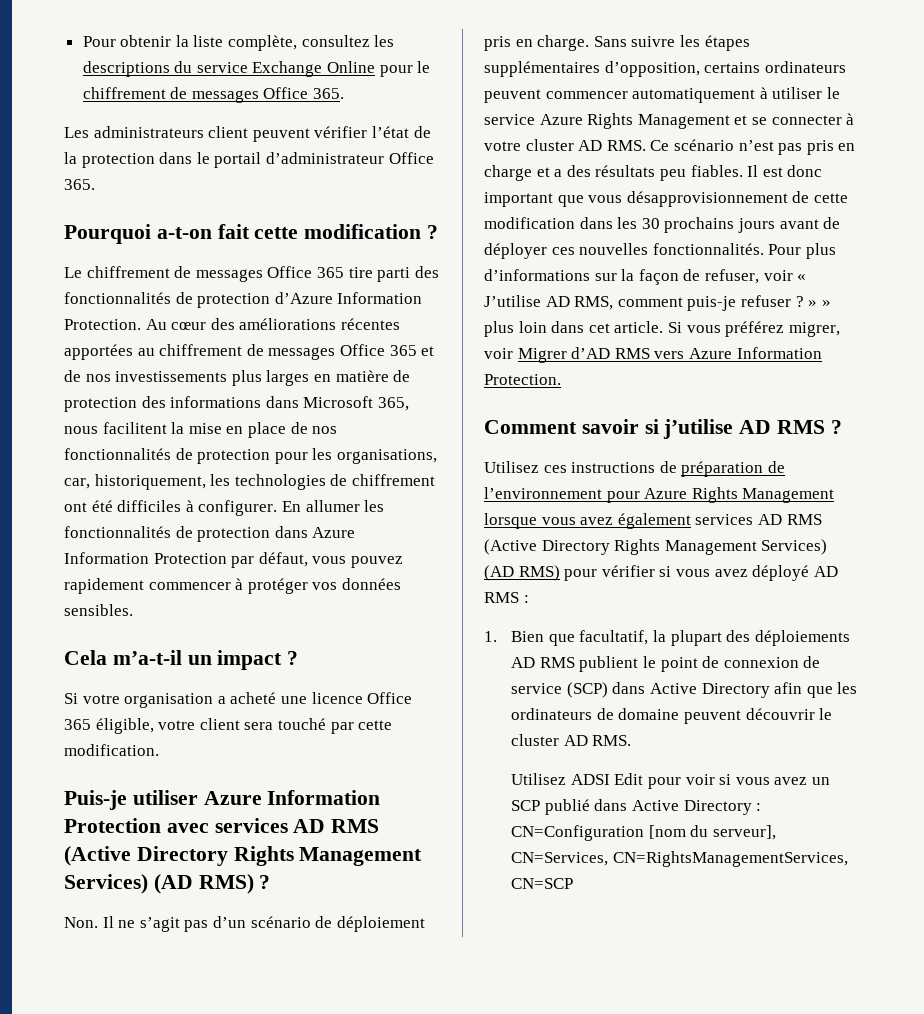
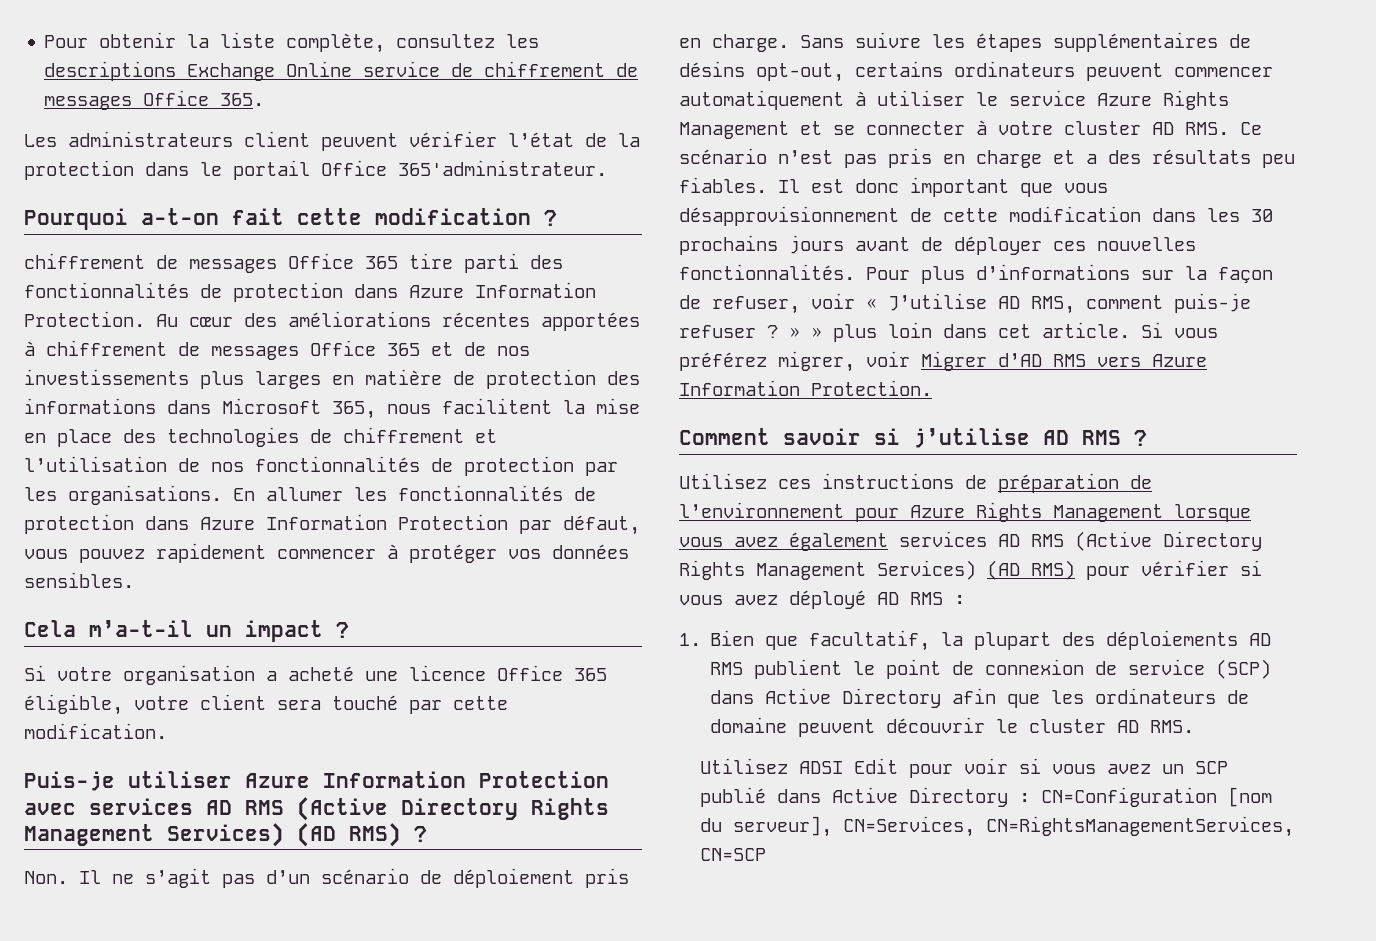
- Pour obtenir la liste complète, consultez les descriptions du service Exchange Online pour le chiffrement de messages Office 365.
+ Pour obtenir la liste complète, consultez les descriptions Exchange Online service de chiffrement de messages Office 365.
- Les administrateurs client peuvent vérifier l’état de la protection dans le portail d’administrateur Office 365.
+ Les administrateurs client peuvent vérifier l’état de la protection dans le portail Office 365'administrateur.
- Le chiffrement de messages Office 365 tire parti des fonctionnalités de protection d’Azure Information Protection.
+ chiffrement de messages Office 365 tire parti des fonctionnalités de protection dans Azure Information Protection.
- Au cœur des améliorations récentes apportées au chiffrement de messages Office 365 et de nos investissements plus larges en matière de protection des informations dans Microsoft 365, nous facilitent la mise en place de nos fonctionnalités de protection pour les organisations, car, historiquement, les technologies de chiffrement ont été difficiles à configurer.
+ Au cœur des améliorations récentes apportées à chiffrement de messages Office 365 et de nos investissements plus larges en matière de protection des informations dans Microsoft 365, nous facilitent la mise en place des technologies de chiffrement et l’utilisation de nos fonctionnalités de protection par les organisations.
- Sans suivre les étapes supplémentaires d’opposition, certains ordinateurs peuvent commencer automatiquement à utiliser le service Azure Rights Management et se connecter à votre cluster AD RMS. Ce scénario n’est pas pris en charge et a des résultats peu fiables.
+ Sans suivre les étapes supplémentaires de désins opt-out, certains ordinateurs peuvent commencer automatiquement à utiliser le service Azure Rights Management et se connecter à votre cluster AD RMS. Ce scénario n’est pas pris en charge et a des résultats peu fiables.

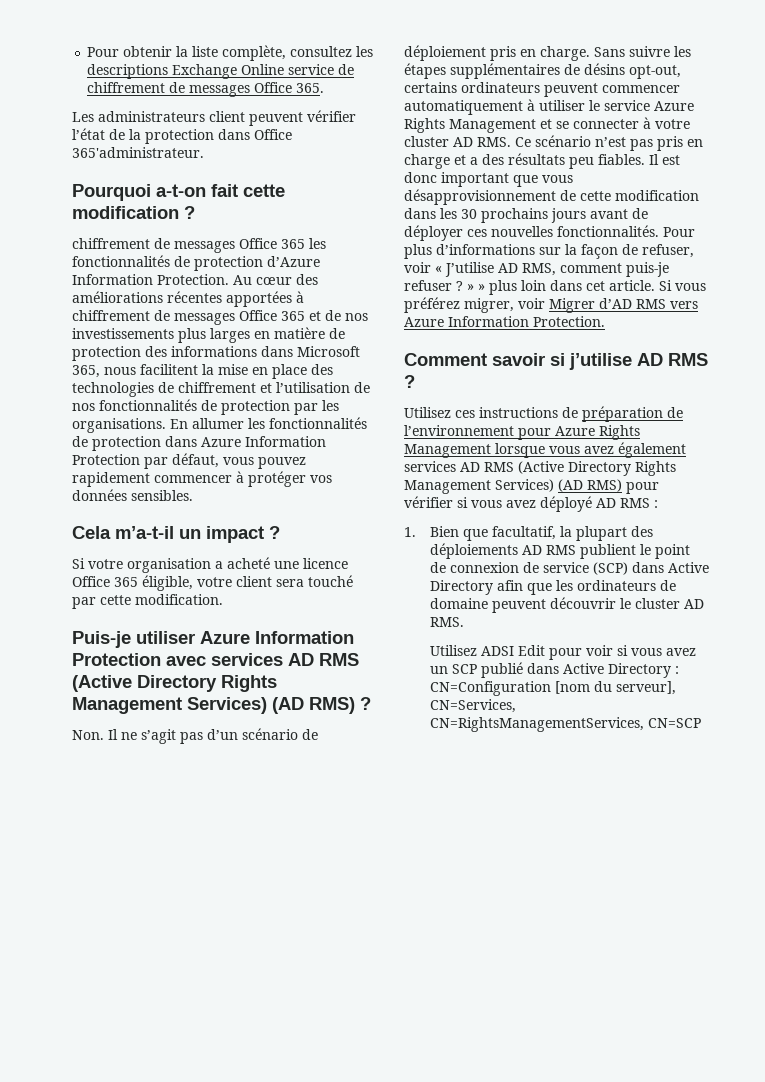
- Les administrateurs client peuvent vérifier l’état de la protection dans le portail Office 365'administrateur.
+ Les administrateurs client peuvent vérifier l’état de la protection dans Office 365'administrateur.
- chiffrement de messages Office 365 tire parti des fonctionnalités de protection dans Azure Information Protection.
+ chiffrement de messages Office 365 les fonctionnalités de protection d’Azure Information Protection.

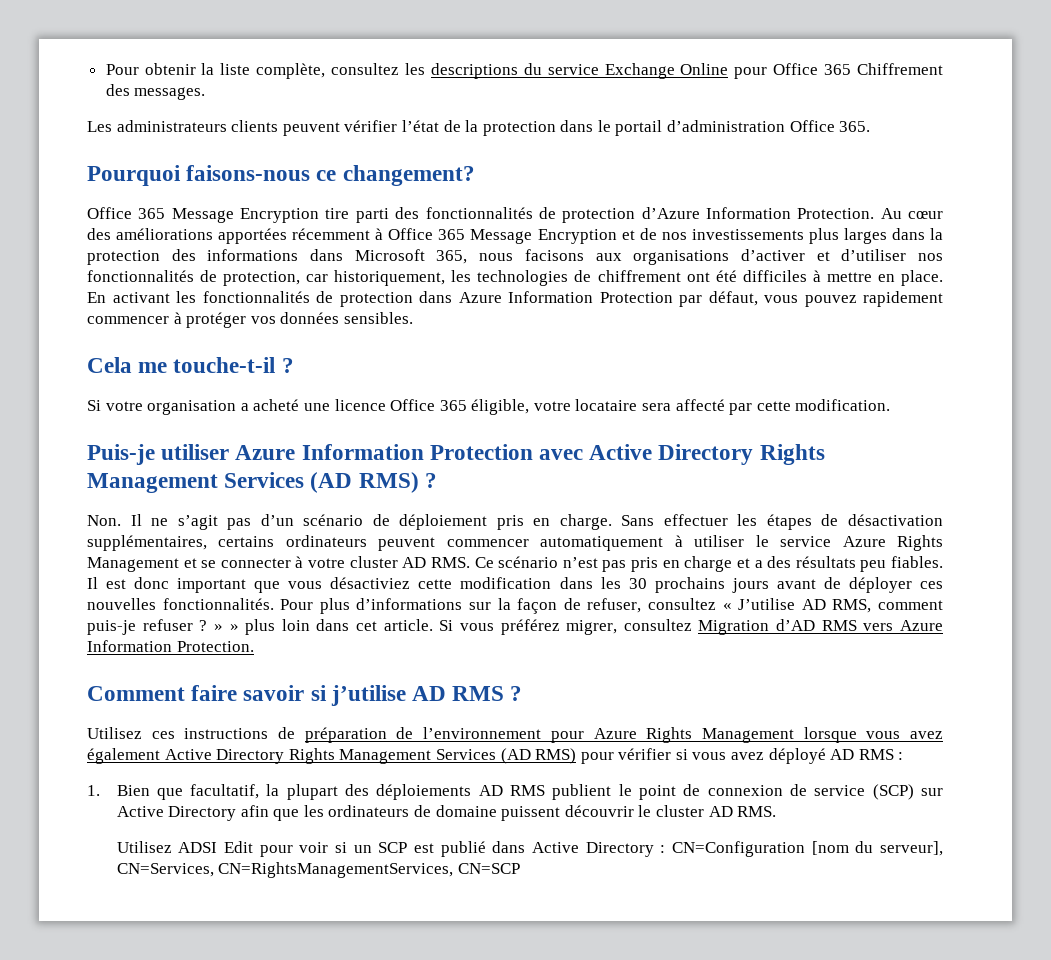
- Pour obtenir la liste complète, consultez les descriptions Exchange Online service de chiffrement de messages Office 365.
+ Pour obtenir la liste complète, consultez les descriptions du service Exchange Online pour Office 365 Chiffrement des messages.
- Les administrateurs client peuvent vérifier l’état de la protection dans Office 365'administrateur.
- Pourquoi a-t-on fait cette modification ?
- chiffrement de messages Office 365 les fonctionnalités de protection d’Azure Information Protection.
+ Les administrateurs clients peuvent vérifier l’état de la protection dans le portail d’administration Office 365.
+ Pourquoi faisons-nous ce changement?
+ Office 365 Message Encryption tire parti des fonctionnalités de protection d’Azure Information Protection.
- Au cœur des améliorations récentes apportées à chiffrement de messages Office 365 et de nos investissements plus larges en matière de protection des informations dans Microsoft 365, nous facilitent la mise en place des technologies de chiffrement et l’utilisation de nos fonctionnalités de protection par les organisations. En allumer les fonctionnalités de protection dans Azure Information Protection par défaut, vous pouvez rapidement commencer à protéger vos données sensibles.
+ Au cœur des améliorations apportées récemment à Office 365 Message Encryption et de nos investissements plus larges dans la protection des informations dans Microsoft 365, nous facisons aux organisations d’activer et d’utiliser nos fonctionnalités de protection, car historiquement, les technologies de chiffrement ont été difficiles à mettre en place. En activant les fonctionnalités de protection dans Azure Information Protection par défaut, vous pouvez rapidement commencer à protéger vos données sensibles.
- Cela m’a-t-il un impact ?
+ Cela me touche-t-il ?
- Si votre organisation a acheté une licence Office 365 éligible, votre client sera touché par cette modification.
+ Si votre organisation a acheté une licence Office 365 éligible, votre locataire sera affecté par cette modification.
- Puis-je utiliser Azure Information Protection avec services AD RMS (Active Directory Rights Management Services) (AD RMS) ?
+ Puis-je utiliser Azure Information Protection avec Active Directory Rights Management Services (AD RMS) ?
- Sans suivre les étapes supplémentaires de désins opt-out, certains ordinateurs peuvent commencer automatiquement à utiliser le service Azure Rights Management et se connecter à votre cluster AD RMS. Ce scénario n’est pas pris en charge et a des résultats peu fiables.
+ Sans effectuer les étapes de désactivation supplémentaires, certains ordinateurs peuvent commencer automatiquement à utiliser le service Azure Rights Management et se connecter à votre cluster AD RMS. Ce scénario n’est pas pris en charge et a des résultats peu fiables.
- Il est donc important que vous désapprovisionnement de cette modification dans les 30 prochains jours avant de déployer ces nouvelles fonctionnalités.
+ Il est donc important que vous désactiviez cette modification dans les 30 prochains jours avant de déployer ces nouvelles fonctionnalités.
- Pour plus d’informations sur la façon de refuser, voir « J’utilise AD RMS, comment puis-je refuser ? » » plus loin dans cet article.
+ Pour plus d’informations sur la façon de refuser, consultez « J’utilise AD RMS, comment puis-je refuser ? » » plus loin dans cet article.
- Si vous préférez migrer, voir Migrer d’AD RMS vers Azure Information Protection.
+ Si vous préférez migrer, consultez Migration d’AD RMS vers Azure Information Protection.
- Comment savoir si j’utilise AD RMS ?
+ Comment faire savoir si j’utilise AD RMS ?
- Utilisez ces instructions de préparation de l’environnement pour Azure Rights Management lorsque vous avez également services AD RMS (Active Directory Rights Management Services) (AD RMS) pour vérifier si vous avez déployé AD RMS :
+ Utilisez ces instructions de préparation de l’environnement pour Azure Rights Management lorsque vous avez également Active Directory Rights Management Services (AD RMS) pour vérifier si vous avez déployé AD RMS :
- 1. Bien que facultatif, la plupart des déploiements AD RMS publient le point de connexion de service (SCP) dans Active Directory afin que les ordinateurs de domaine peuvent découvrir le cluster AD RMS.
+ 1. Bien que facultatif, la plupart des déploiements AD RMS publient le point de connexion de service (SCP) sur Active Directory afin que les ordinateurs de domaine puissent découvrir le cluster AD RMS.
- Utilisez ADSI Edit pour voir si vous avez un SCP publié dans Active Directory : CN=Configuration [nom du serveur], CN=Services, CN=RightsManagementServices, CN=SCP
+ Utilisez ADSI Edit pour voir si un SCP est publié dans Active Directory : CN=Configuration [nom du serveur], CN=Services, CN=RightsManagementServices, CN=SCP

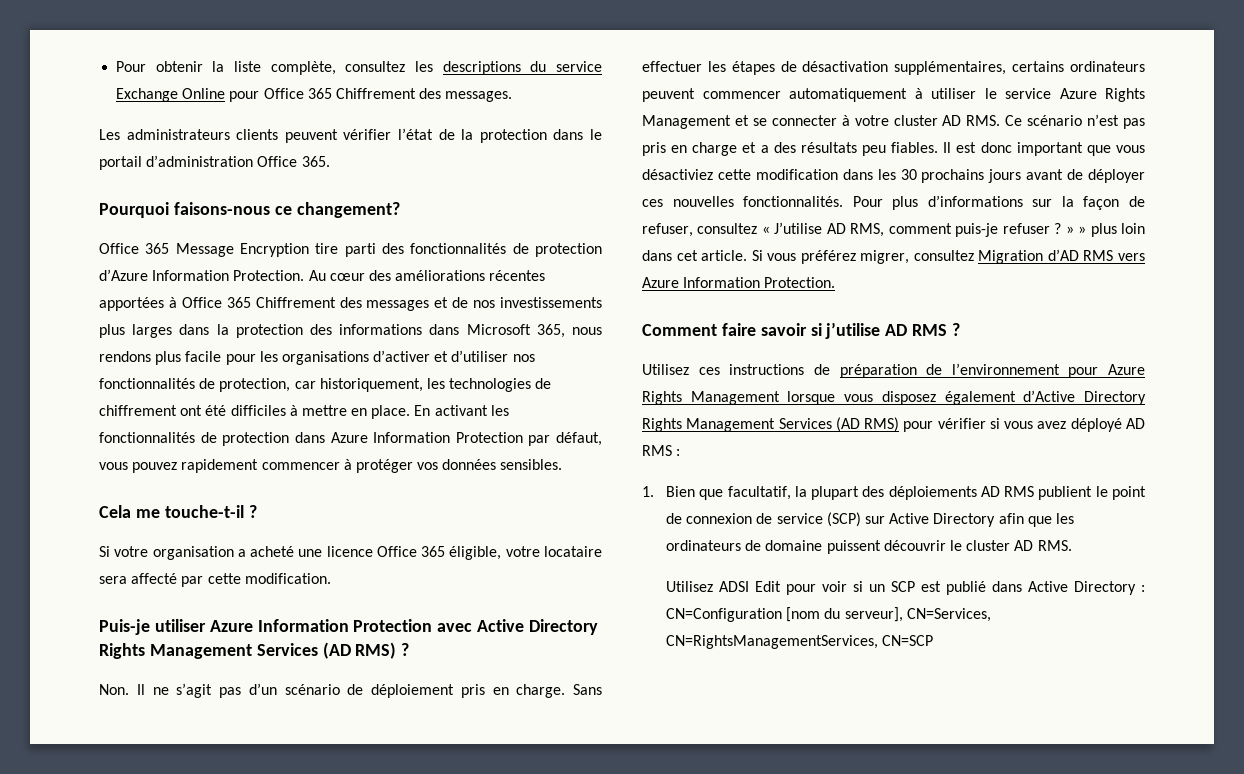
- Au cœur des améliorations apportées récemment à Office 365 Message Encryption et de nos investissements plus larges dans la protection des informations dans Microsoft 365, nous facisons aux organisations d’activer et d’utiliser nos fonctionnalités de protection, car historiquement, les technologies de chiffrement ont été difficiles à mettre en place.
+ Au cœur des améliorations récentes apportées à Office 365 Chiffrement des messages et de nos investissements plus larges dans la protection des informations dans Microsoft 365, nous rendons plus facile pour les organisations d’activer et d’utiliser nos fonctionnalités de protection, car historiquement, les technologies de chiffrement ont été difficiles à mettre en place.
- Utilisez ces instructions de préparation de l’environnement pour Azure Rights Management lorsque vous avez également Active Directory Rights Management Services (AD RMS) pour vérifier si vous avez déployé AD RMS :
+ Utilisez ces instructions de préparation de l’environnement pour Azure Rights Management lorsque vous disposez également d’Active Directory Rights Management Services (AD RMS) pour vérifier si vous avez déployé AD RMS :

